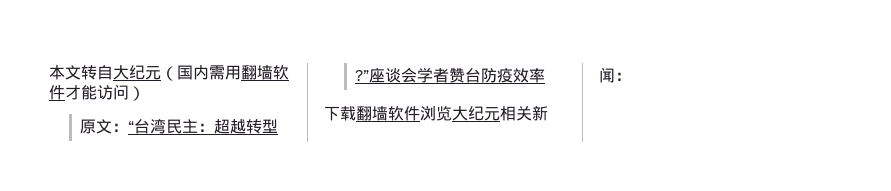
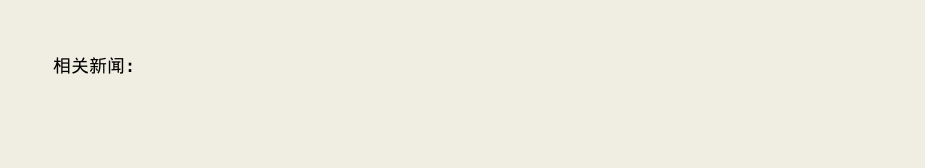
- 本文转自大纪元（国内需用翻墙软件才能访问）
- 原文：“台湾民主：超越转型?”座谈会学者赞台防疫效率
- 下载翻墙软件浏览大纪元相关新闻：
+ 相关新闻：

